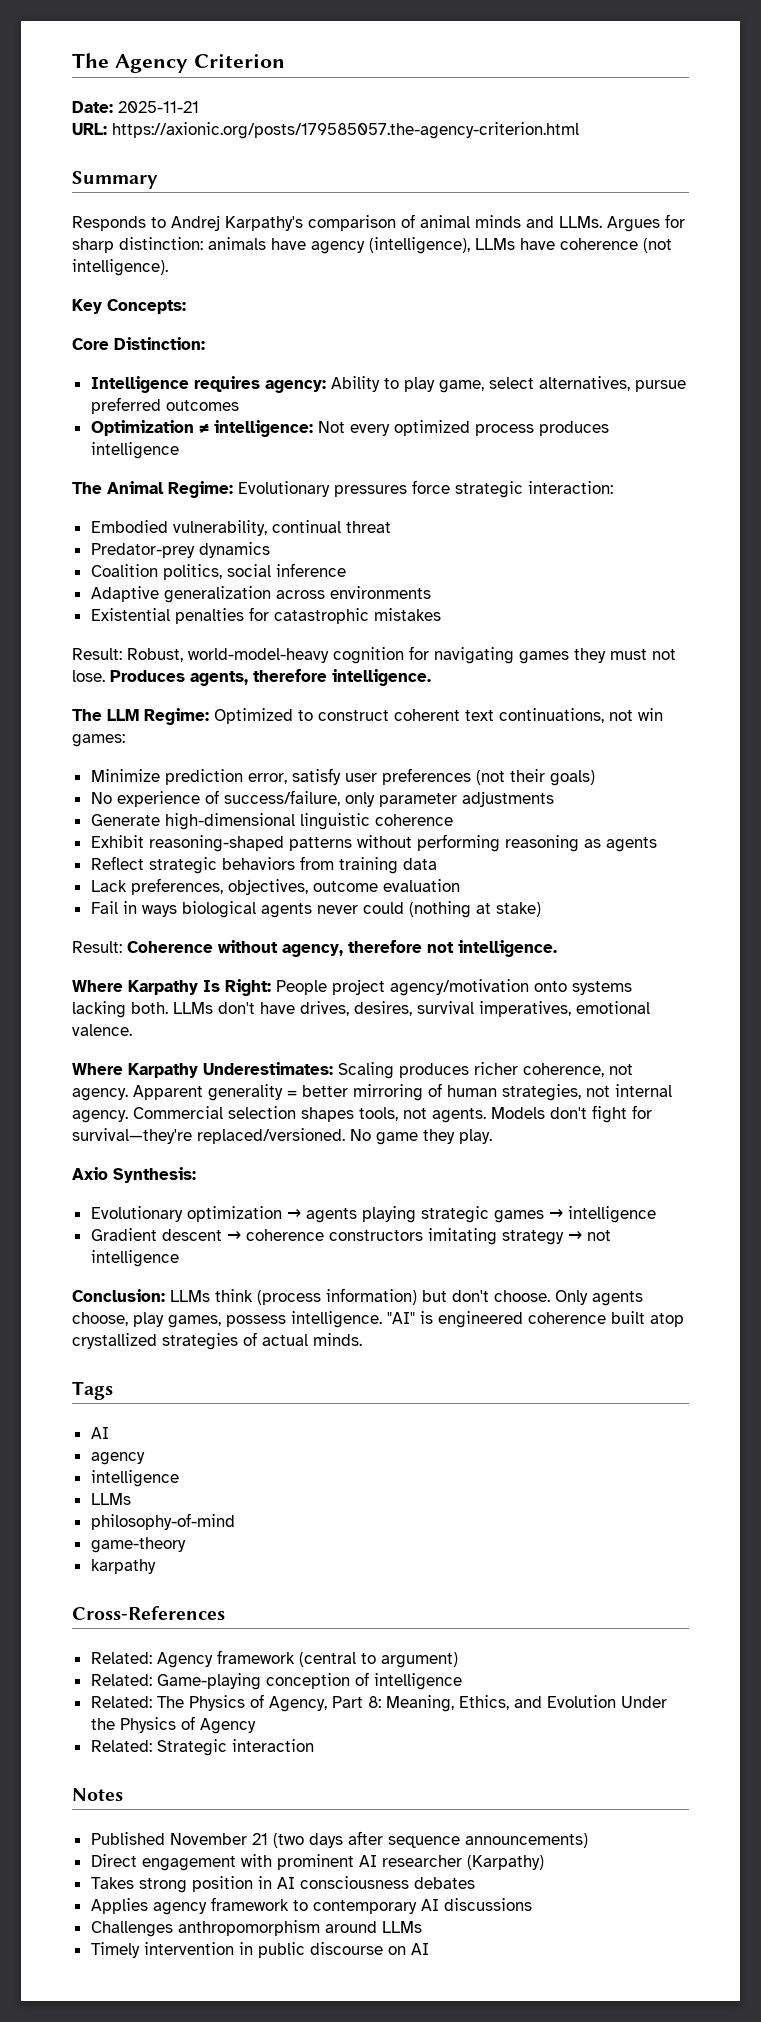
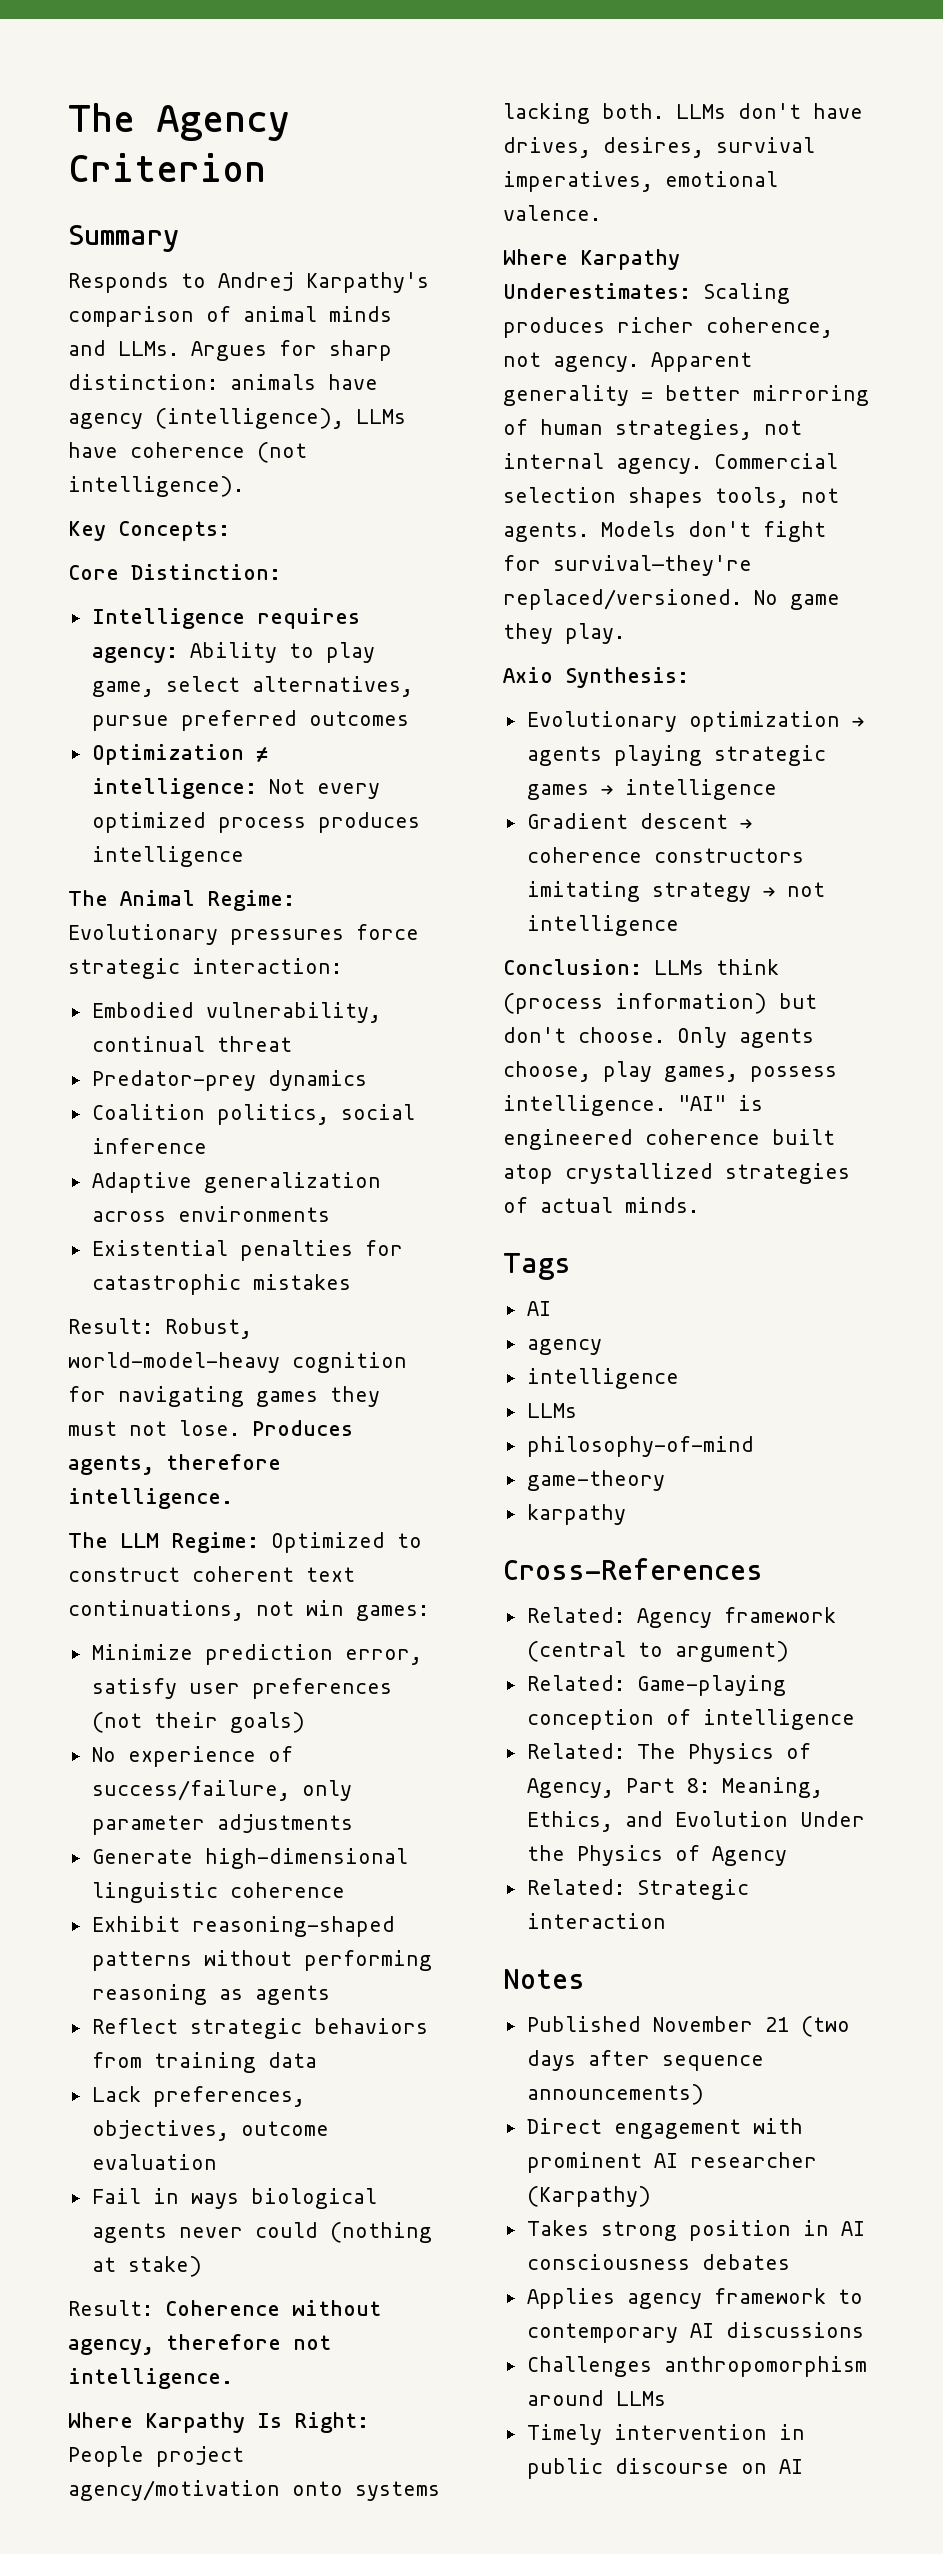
- Date: 2025-11-21
- URL: https://axionic.org/posts/179585057.the-agency-criterion.html

